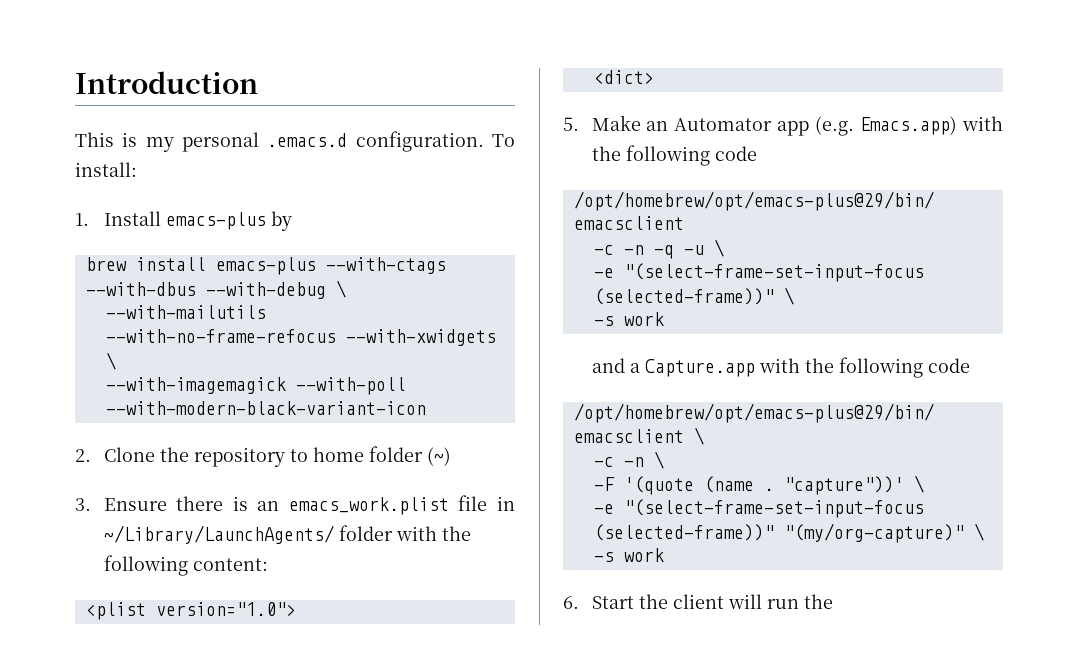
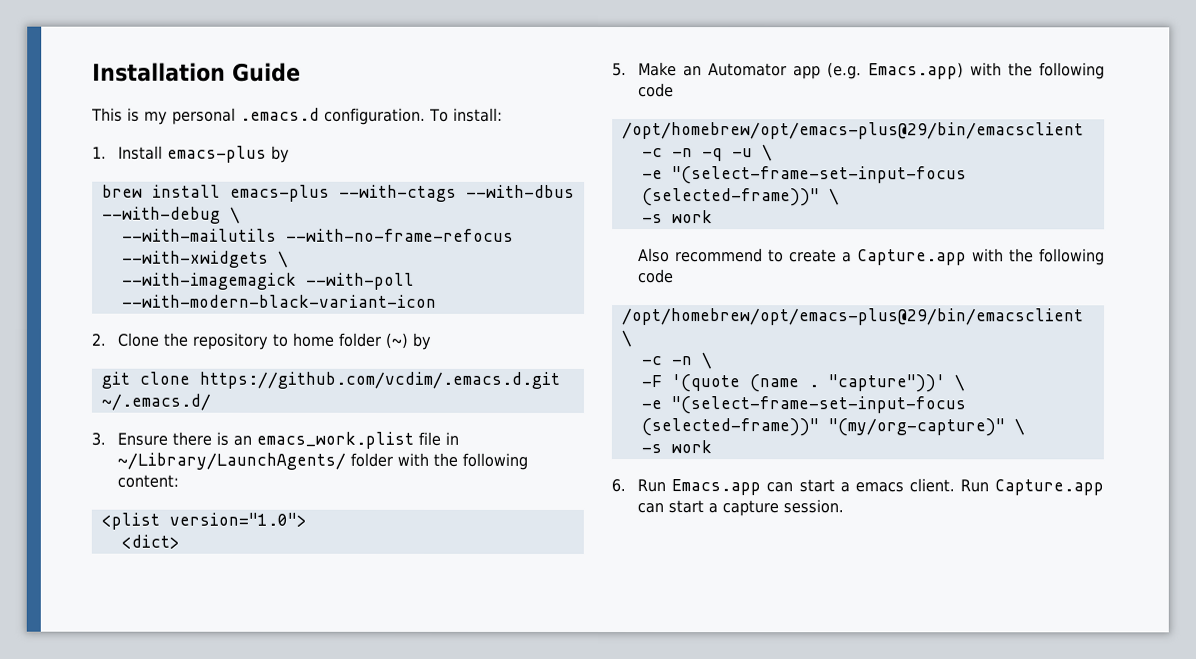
- Introduction
+ Installation Guide
- 2. Clone the repository to home folder (~)
+ 2. Clone the repository to home folder (~) by
+ git clone https://github.com/vcdim/.emacs.d.git ~/.emacs.d/
- and a Capture.app with the following code
+ Also recommend to create a Capture.app with the following code
- 6. Start the client will run the
+ 6. Run Emacs.app can start a emacs client. Run Capture.app can start a capture session.

